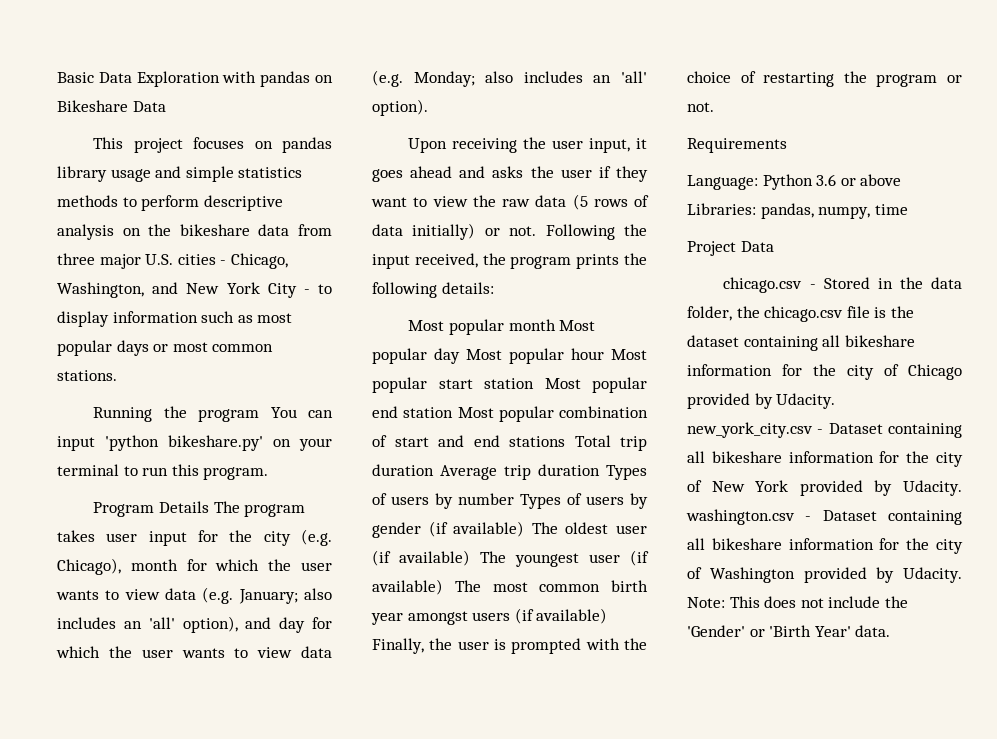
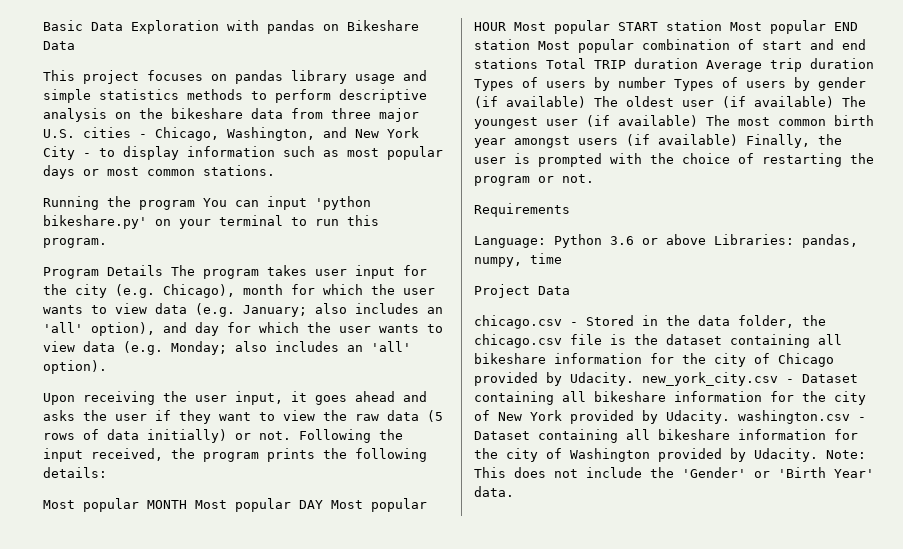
- Most popular month Most popular day Most popular hour Most popular start station Most popular end station Most popular combination of start and end stations Total trip duration Average trip duration Types of users by number Types of users by gender (if available) The oldest user (if available) The youngest user (if available) The most common birth year amongst users (if available) Finally, the user is prompted with the choice of restarting the program or not.
+ Most popular MONTH Most popular DAY Most popular HOUR Most popular START station Most popular END station Most popular combination of start and end stations Total TRIP duration Average trip duration Types of users by number Types of users by gender (if available) The oldest user (if available) The youngest user (if available) The most common birth year amongst users (if available) Finally, the user is prompted with the choice of restarting the program or not.

